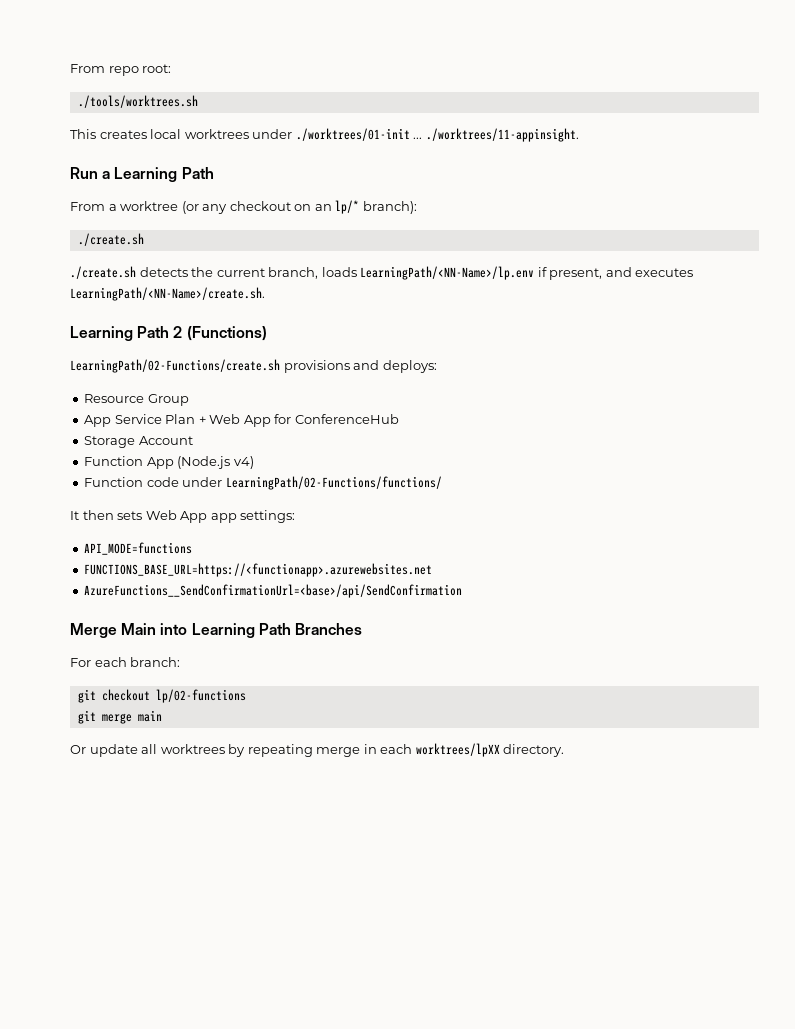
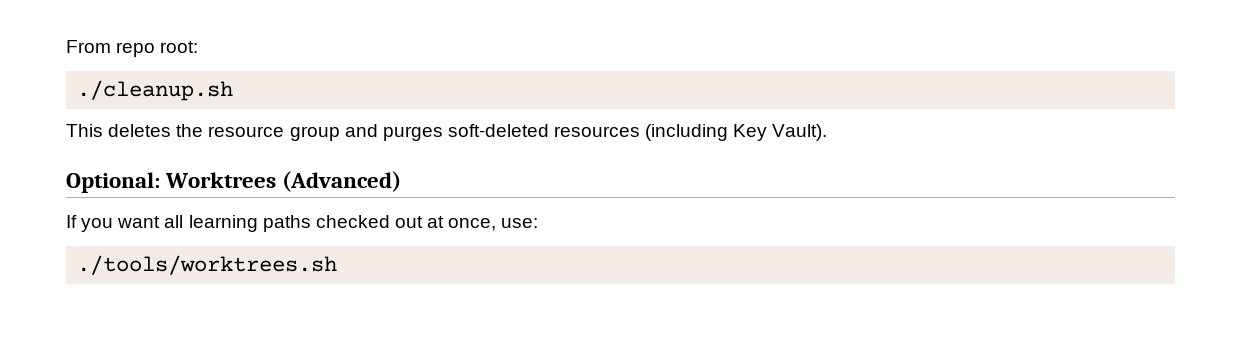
- ./tools/worktrees.sh
+ ./cleanup.sh
- This creates local worktrees under ./worktrees/01-init ... ./worktrees/11-appinsight.
- Run a Learning Path
- From a worktree (or any checkout on an lp/* branch):
- ./create.sh
- ./create.sh detects the current branch, loads LearningPath/<NN-Name>/lp.env if present, and executes LearningPath/<NN-Name>/create.sh.
- Learning Path 2 (Functions)
- LearningPath/02-Functions/create.sh provisions and deploys:
- Resource Group
- App Service Plan + Web App for ConferenceHub
- Storage Account
- Function App (Node.js v4)
- Function code under LearningPath/02-Functions/functions/
- It then sets Web App app settings:
- API_MODE=functions
- FUNCTIONS_BASE_URL=https://<functionapp>.azurewebsites.net
- AzureFunctions__SendConfirmationUrl=<base>/api/SendConfirmation
- Merge Main into Learning Path Branches
- For each branch:
- git checkout lp/02-functions
- git merge main
- Or update all worktrees by repeating merge in each worktrees/lpXX directory.
+ This deletes the resource group and purges soft-deleted resources (including Key Vault).
+ Optional: Worktrees (Advanced)
+ If you want all learning paths checked out at once, use:
+ ./tools/worktrees.sh

